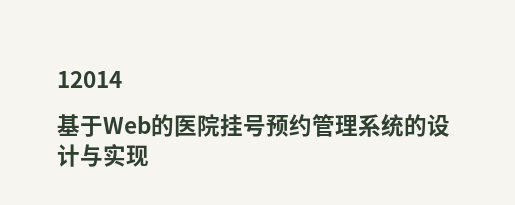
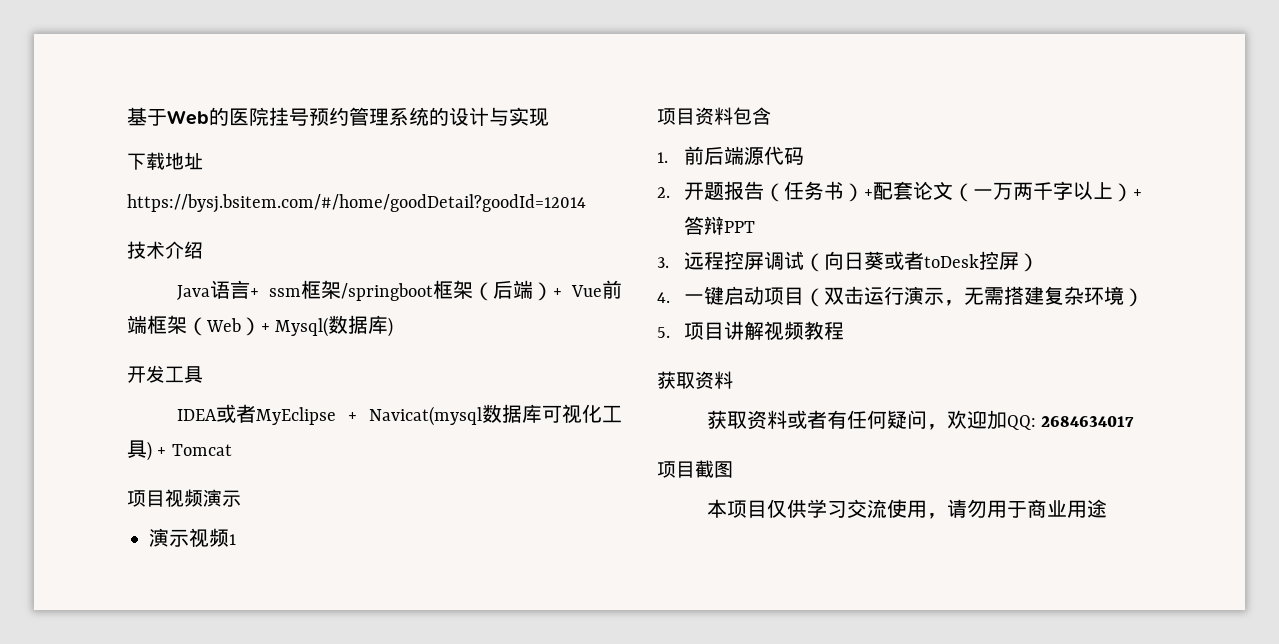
- 12014
+ 下载地址
+ https://bysj.bsitem.com/#/home/goodDetail?goodId=12014
+ 技术介绍
+ Java语言+ ssm框架/springboot框架（后端）+ Vue前端框架（Web）+ Mysql(数据库)
+ 开发工具
+ IDEA或者MyEclipse + Navicat(mysql数据库可视化工具) + Tomcat
+ 项目视频演示
+ 演示视频1
+ 项目资料包含
+ 1.前后端源代码
+ 2.开题报告（任务书）+配套论文（一万两千字以上）+答辩PPT
+ 3.远程控屏调试（向日葵或者toDesk控屏）
+ 4.一键启动项目（双击运行演示，无需搭建复杂环境）
+ 5.项目讲解视频教程
+ 获取资料
+ 获取资料或者有任何疑问，欢迎加QQ: 2684634017
+ 项目截图
+ 本项目仅供学习交流使用，请勿用于商业用途

